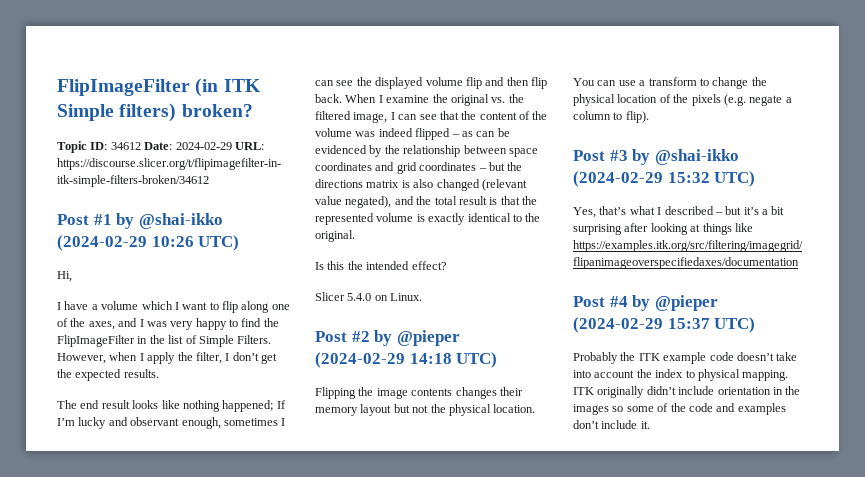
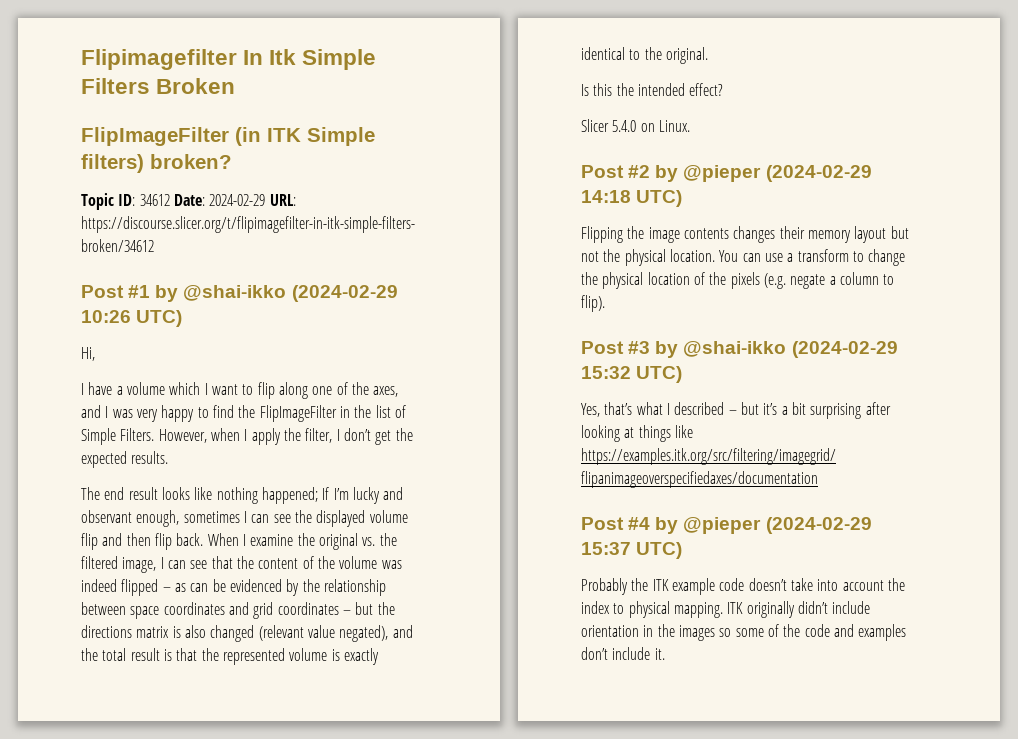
+ Flipimagefilter In Itk Simple Filters Broken

